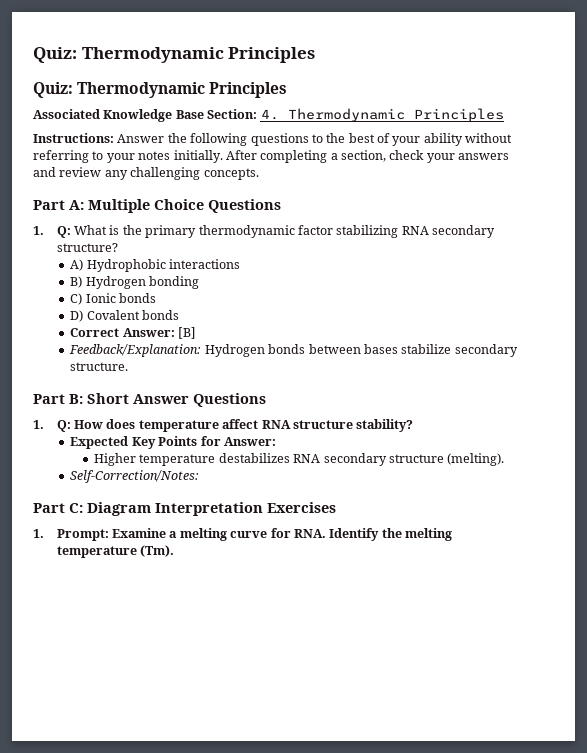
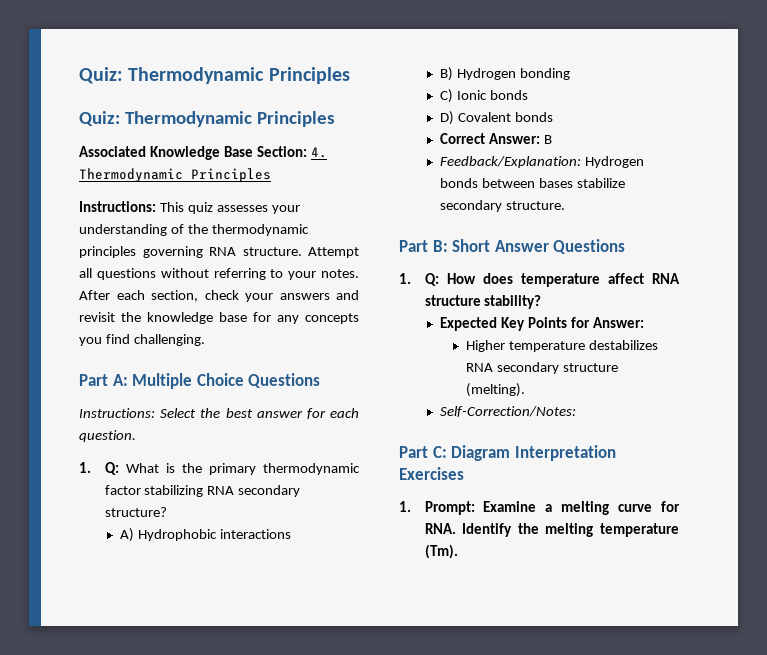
- Instructions: Answer the following questions to the best of your ability without referring to your notes initially. After completing a section, check your answers and review any challenging concepts.
+ Instructions: This quiz assesses your understanding of the thermodynamic principles governing RNA structure. Attempt all questions without referring to your notes. After each section, check your answers and revisit the knowledge base for any concepts you find challenging.
+ Instructions: Select the best answer for each question.
- Correct Answer: [B]
+ Correct Answer: B

